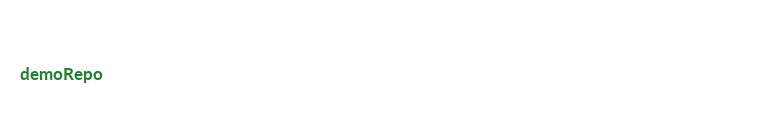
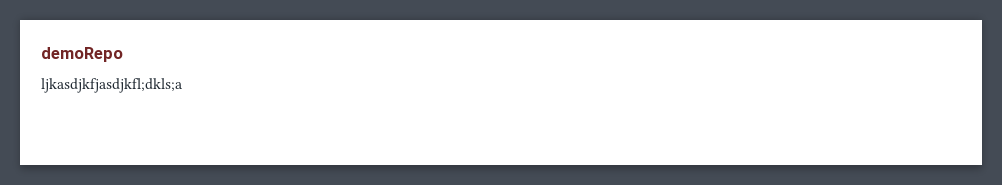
+ ljkasdjkfjasdjkfl;dkls;a

